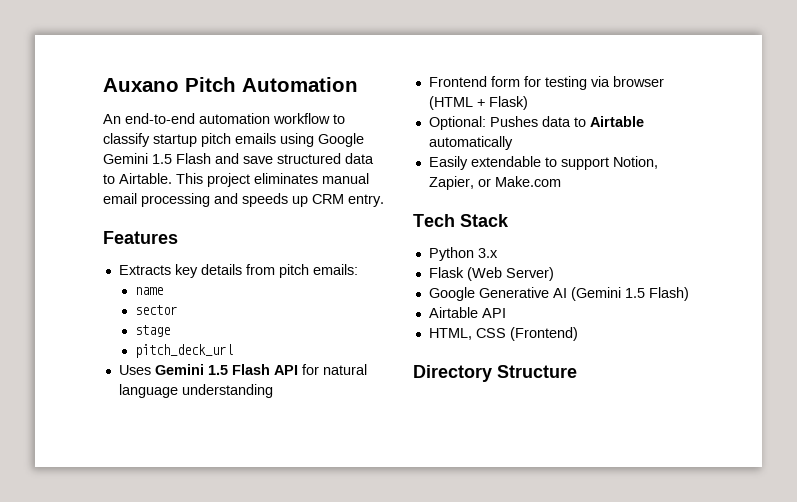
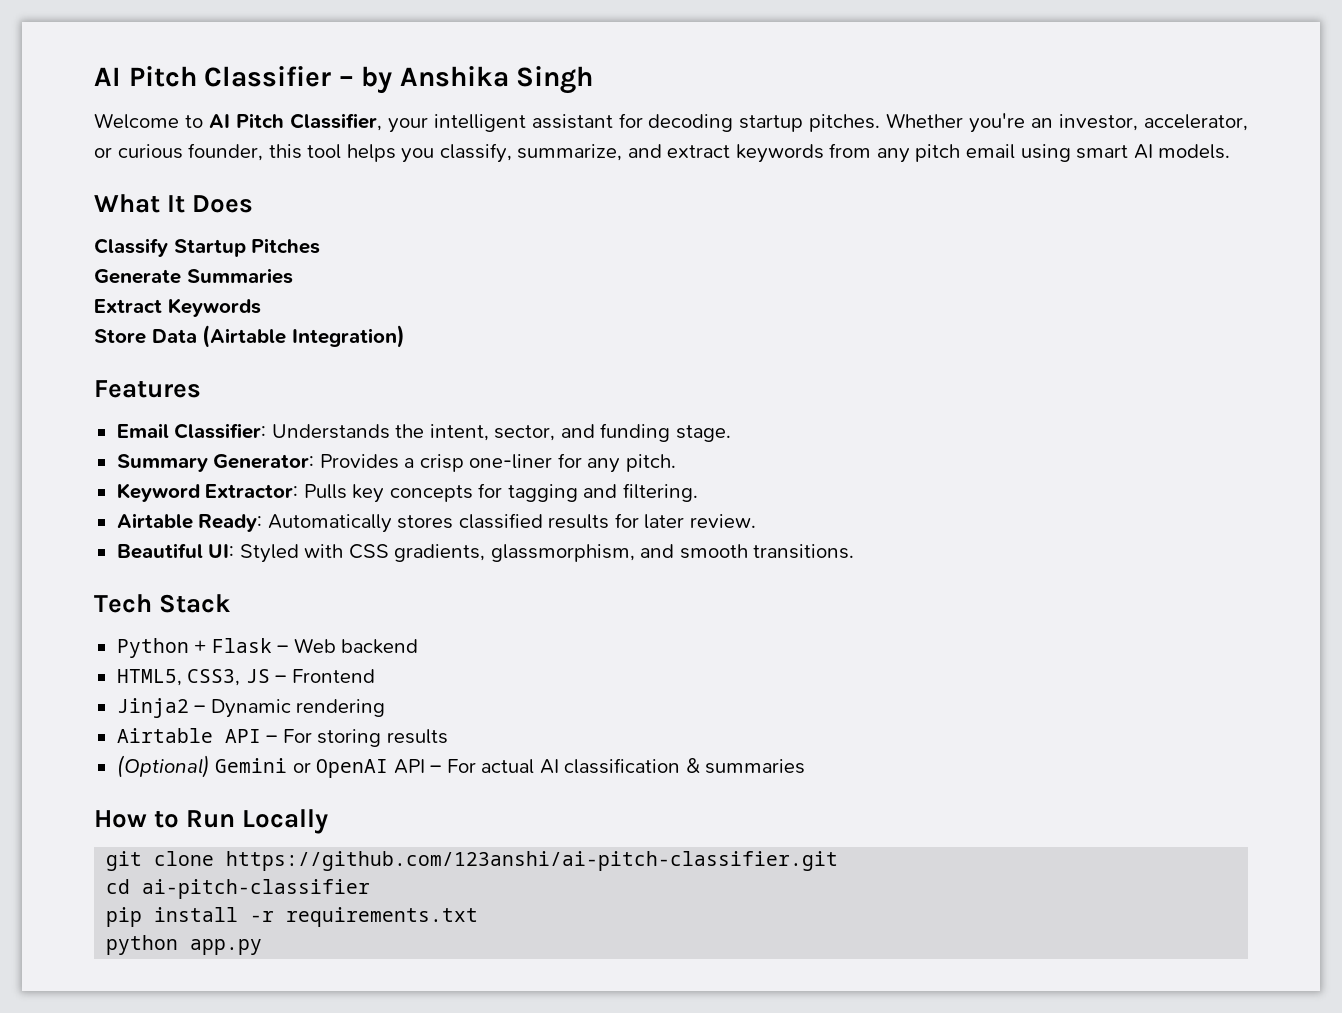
- Auxano Pitch Automation
- An end-to-end automation workflow to classify startup pitch emails using Google Gemini 1.5 Flash and save structured data to Airtable. This project eliminates manual email processing and speeds up CRM entry.
+ AI Pitch Classifier – by Anshika Singh
+ Welcome to AI Pitch Classifier, your intelligent assistant for decoding startup pitches. Whether you're an investor, accelerator, or curious founder, this tool helps you classify, summarize, and extract keywords from any pitch email using smart AI models.
+ What It Does
+ Classify Startup Pitches
+ Generate Summaries
+ Extract Keywords
+ Store Data (Airtable Integration)
  Features
- Extracts key details from pitch emails:
- name
- sector
- stage
- pitch_deck_url
- Uses Gemini 1.5 Flash API for natural language understanding
- Frontend form for testing via browser (HTML + Flask)
- Optional: Pushes data to Airtable automatically
- Easily extendable to support Notion, Zapier, or Make.com
+ Email Classifier: Understands the intent, sector, and funding stage.
+ Summary Generator: Provides a crisp one-liner for any pitch.
+ Keyword Extractor: Pulls key concepts for tagging and filtering.
+ Airtable Ready: Automatically stores classified results for later review.
+ Beautiful UI: Styled with CSS gradients, glassmorphism, and smooth transitions.
  Tech Stack
- Python 3.x
- Flask (Web Server)
- Google Generative AI (Gemini 1.5 Flash)
- Airtable API
- HTML, CSS (Frontend)
- Directory Structure
+ Python + Flask – Web backend
+ HTML5, CSS3, JS – Frontend
+ Jinja2 – Dynamic rendering
+ Airtable API – For storing results
+ (Optional) Gemini or OpenAI API – For actual AI classification & summaries
+ How to Run Locally
+ git clone https://github.com/123anshi/ai-pitch-classifier.git
+ cd ai-pitch-classifier
+ pip install -r requirements.txt
+ python app.py

